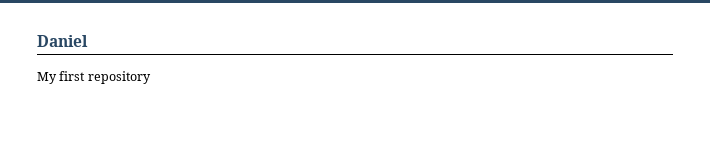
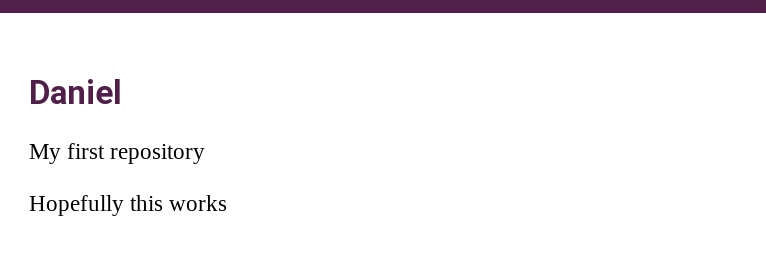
+ Hopefully this works

